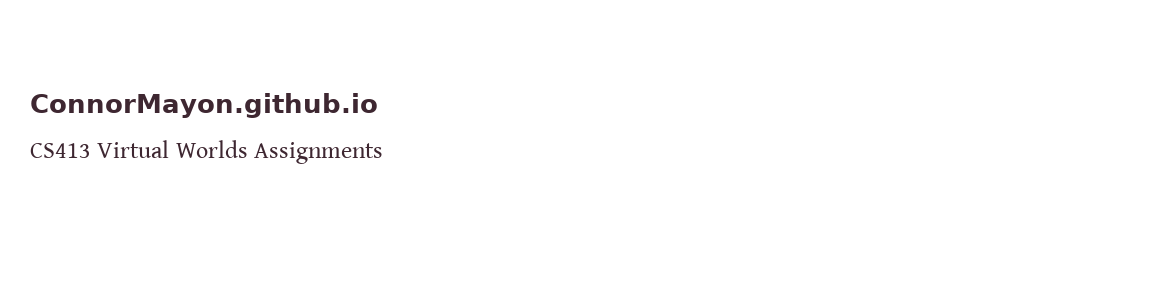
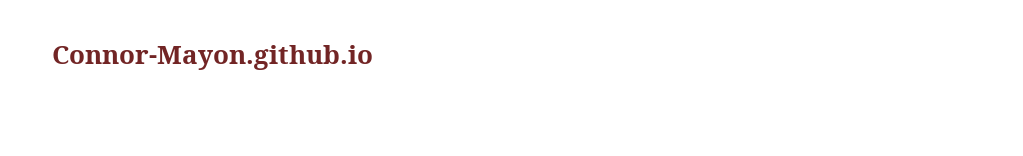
- ConnorMayon.github.io
- CS413 Virtual Worlds Assignments
+ Connor-Mayon.github.io

